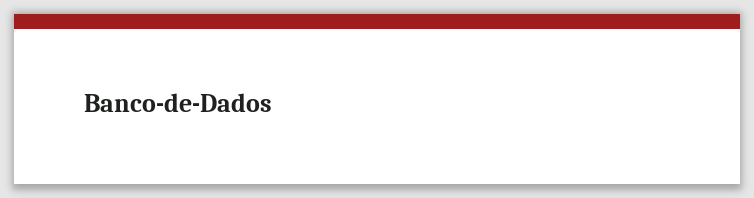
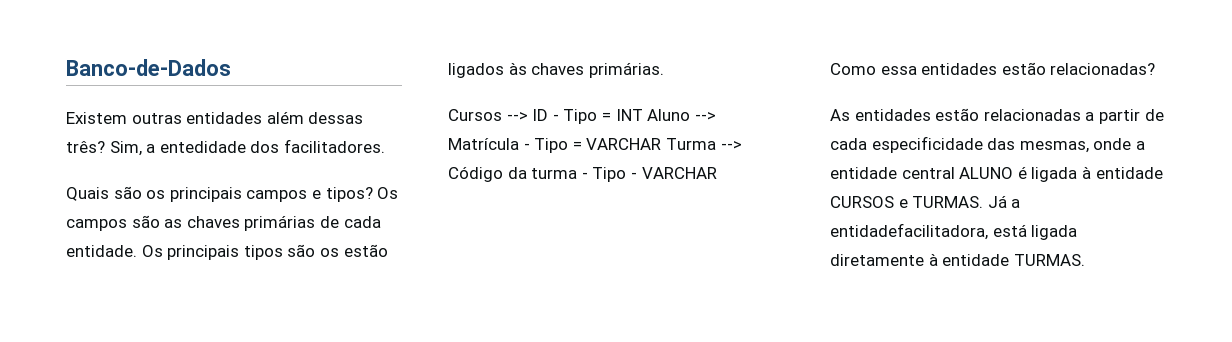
+ Existem outras entidades além dessas três? Sim, a entedidade dos facilitadores.
+ Quais são os principais campos e tipos? Os campos são as chaves primárias de cada entidade. Os principais tipos são os estão ligados às chaves primárias.
+ Cursos --> ID - Tipo = INT Aluno --> Matrícula - Tipo = VARCHAR Turma --> Código da turma - Tipo - VARCHAR
+ Como essa entidades estão relacionadas?
+ As entidades estão relacionadas a partir de cada especificidade das mesmas, onde a entidade central ALUNO é ligada à entidade CURSOS e TURMAS. Já a entidadefacilitadora, está ligada diretamente à entidade TURMAS.

